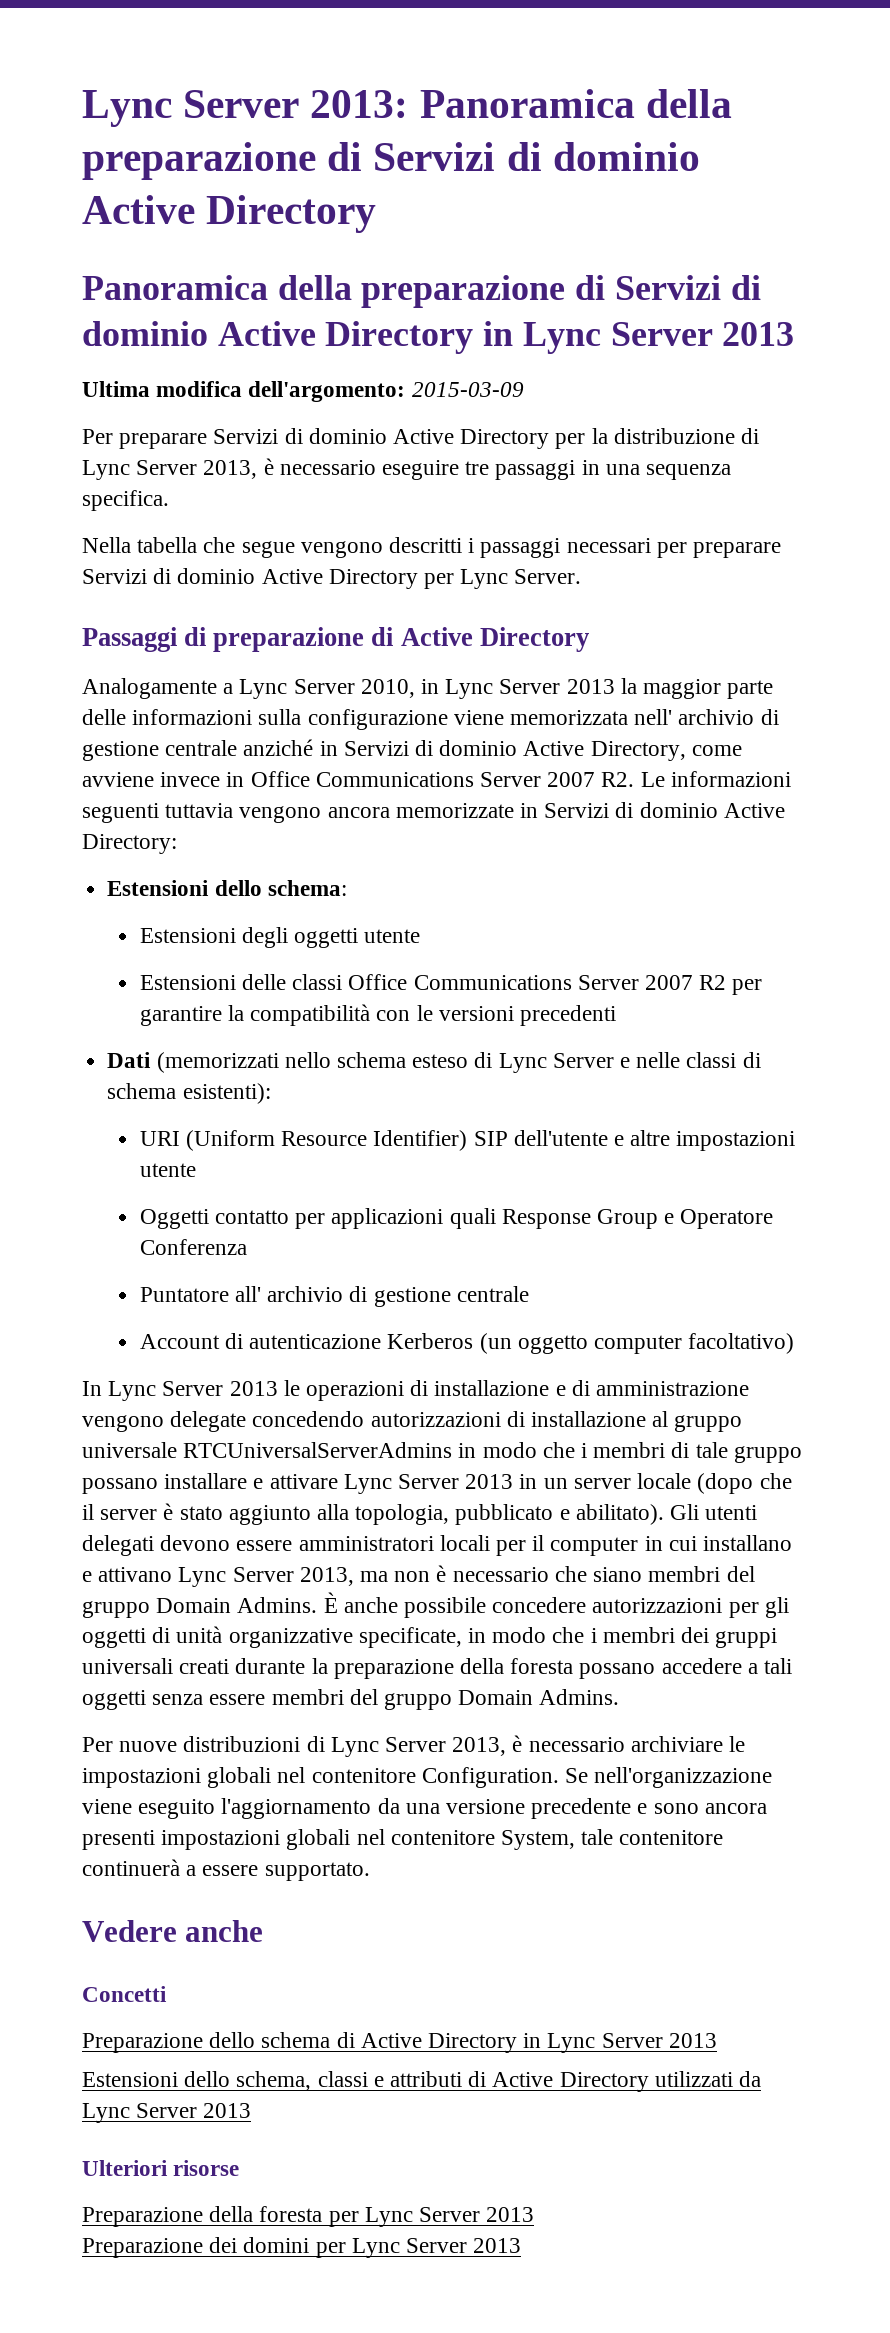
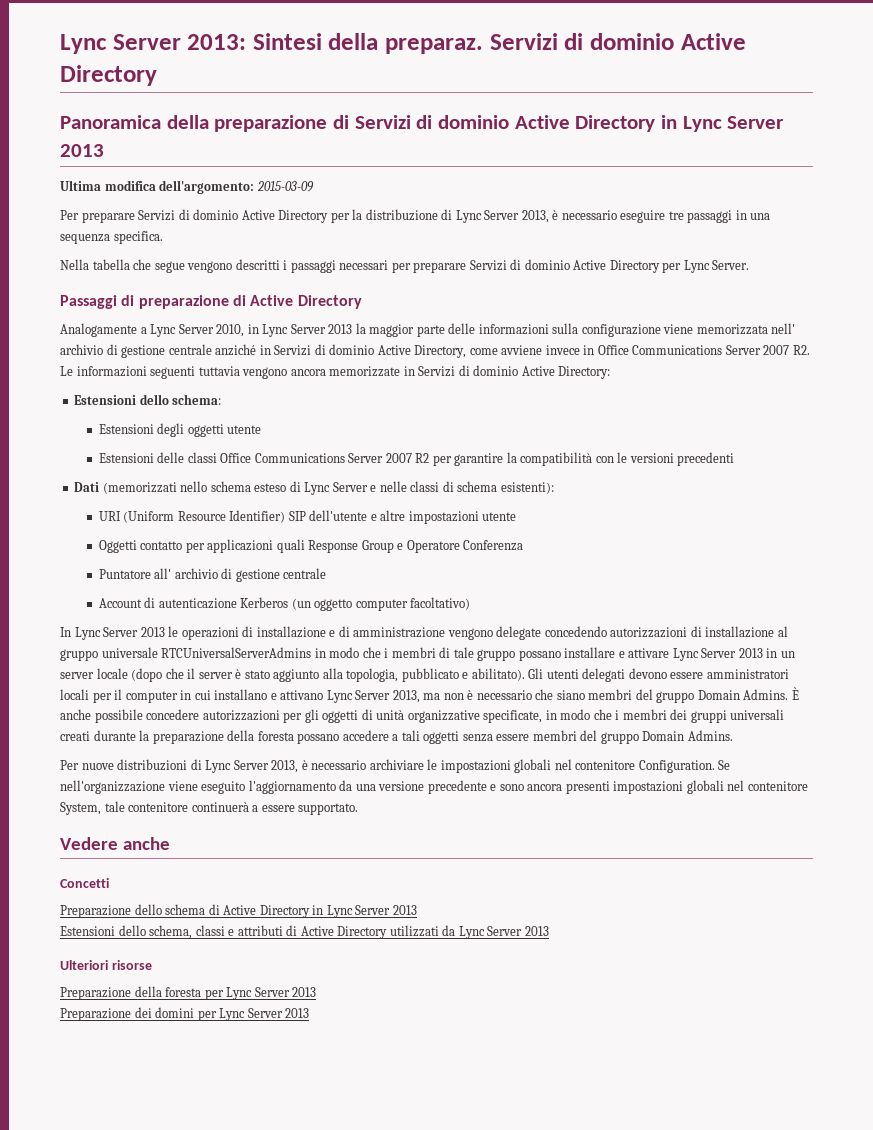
- Lync Server 2013: Panoramica della preparazione di Servizi di dominio Active Directory
+ Lync Server 2013: Sintesi della preparaz. Servizi di dominio Active Directory

